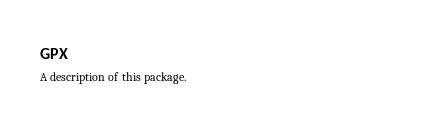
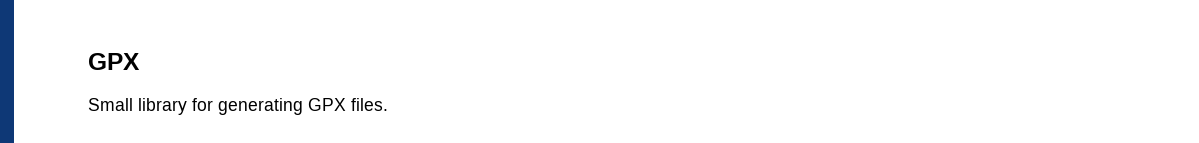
- A description of this package.
+ Small library for generating GPX files.

